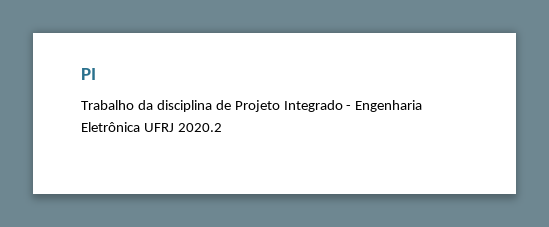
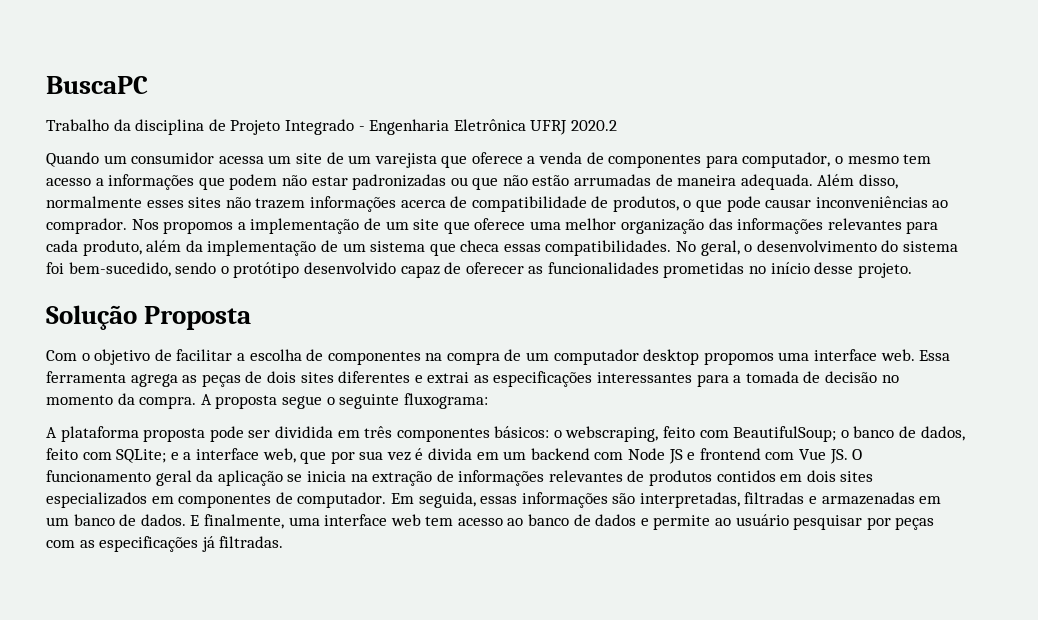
- PI
+ BuscaPC
+ Quando um consumidor acessa um site de um varejista que oferece a venda de componentes para computador, o mesmo tem acesso a informações que podem não estar padronizadas ou que não estão arrumadas de maneira adequada. Além disso, normalmente esses sites não trazem informações acerca de compatibilidade de produtos, o que pode causar inconveniências ao comprador. Nos propomos a implementação de um site que oferece uma melhor organização das informações relevantes para cada produto, além da implementação de um sistema que checa essas compatibilidades. No geral, o desenvolvimento do sistema foi bem-sucedido, sendo o protótipo desenvolvido capaz de oferecer as funcionalidades prometidas no início desse projeto.
+ Solução Proposta
+ Com o objetivo de facilitar a escolha de componentes na compra de um computador desktop propomos uma interface web. Essa ferramenta agrega as peças de dois sites diferentes e extrai as especificações interessantes para a tomada de decisão no momento da compra. A proposta segue o seguinte fluxograma:
+ A plataforma proposta pode ser dividida em três componentes básicos: o webscraping, feito com BeautifulSoup; o banco de dados, feito com SQLite; e a interface web, que por sua vez é divida em um backend com Node JS e frontend com Vue JS. O funcionamento geral da aplicação se inicia na extração de informações relevantes de produtos contidos em dois sites especializados em componentes de computador. Em seguida, essas informações são interpretadas, filtradas e armazenadas em um banco de dados. E finalmente, uma interface web tem acesso ao banco de dados e permite ao usuário pesquisar por peças com as especificações já filtradas.

